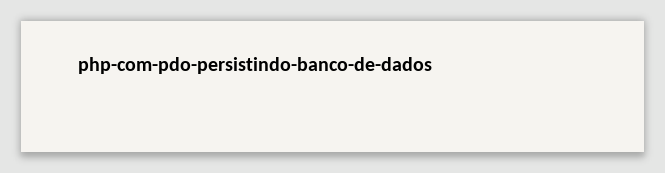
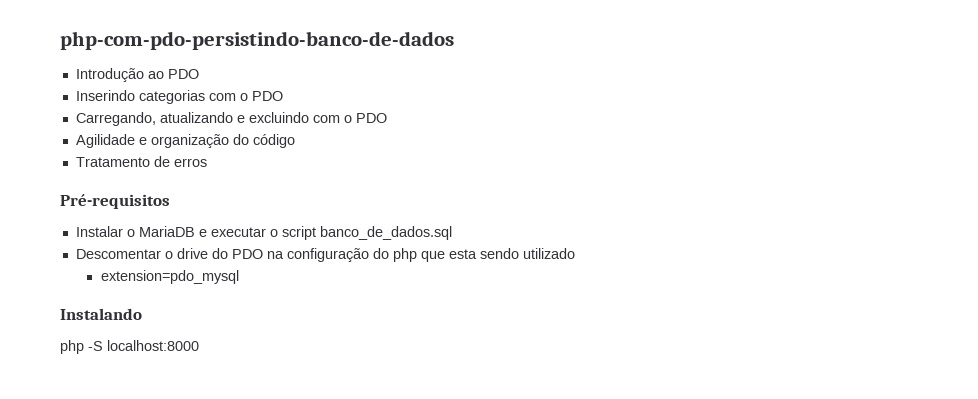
+ Introdução ao PDO
+ Inserindo categorias com o PDO
+ Carregando, atualizando e excluindo com o PDO
+ Agilidade e organização do código
+ Tratamento de erros
+ Pré-requisitos
+ Instalar o MariaDB e executar o script banco_de_dados.sql
+ Descomentar o drive do PDO na configuração do php que esta sendo utilizado
+ extension=pdo_mysql
+ Instalando
+ php -S localhost:8000

